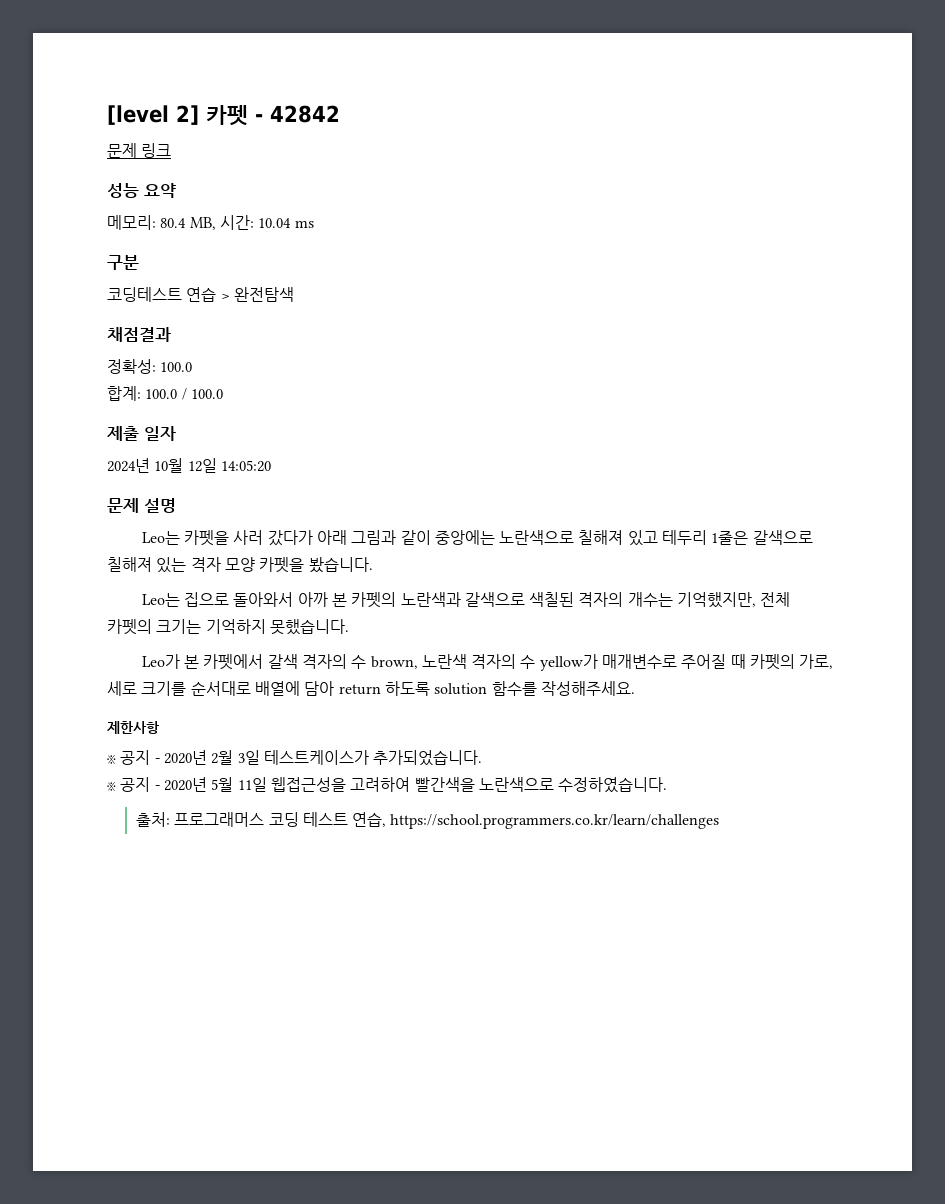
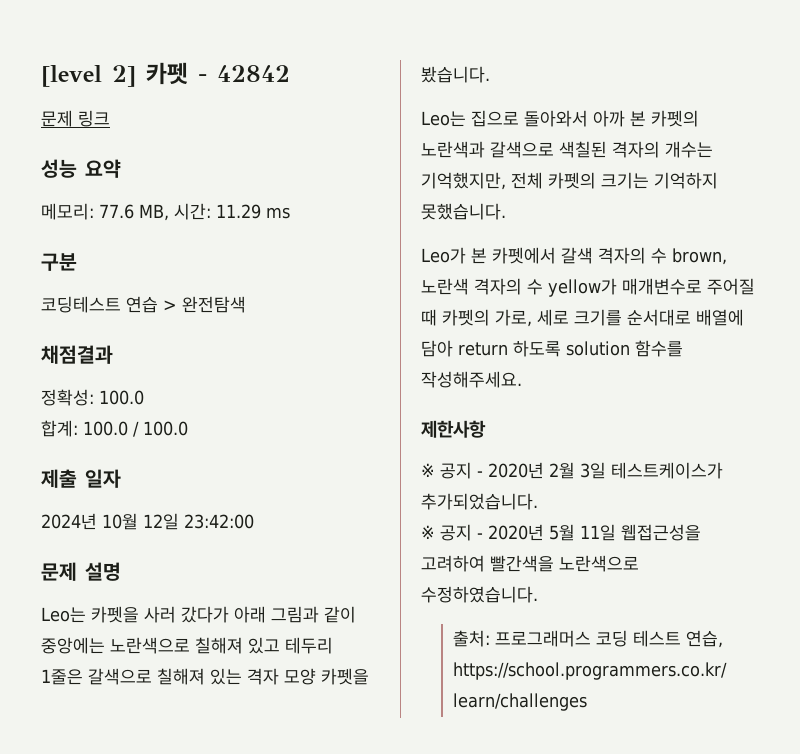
- 메모리: 80.4 MB, 시간: 10.04 ms
+ 메모리: 77.6 MB, 시간: 11.29 ms
- 2024년 10월 12일 14:05:20
+ 2024년 10월 12일 23:42:00

